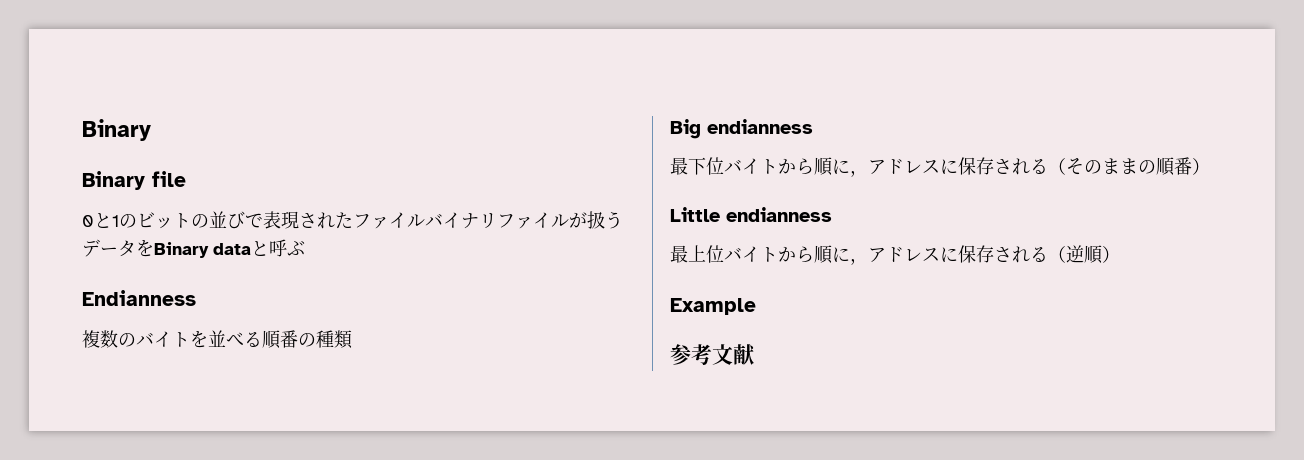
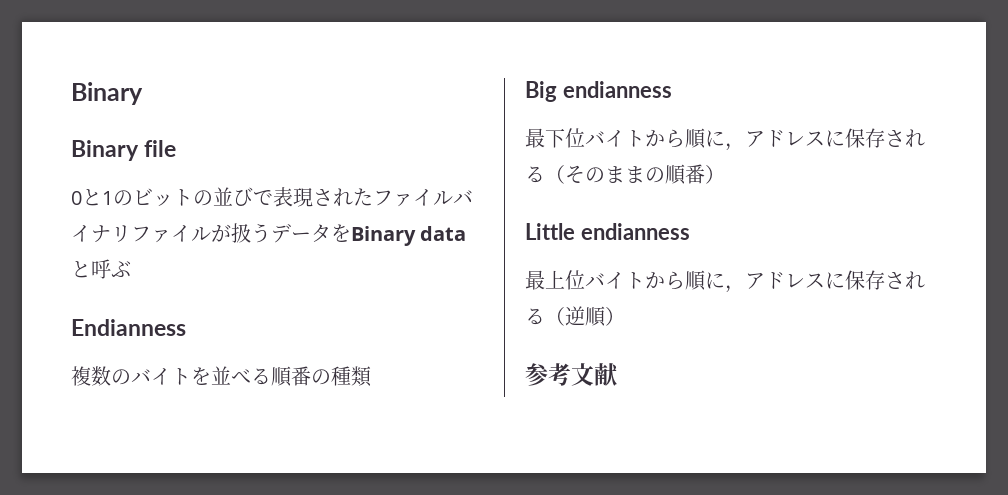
- Example

